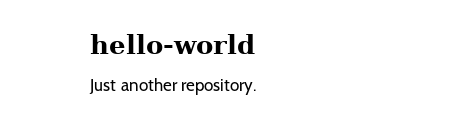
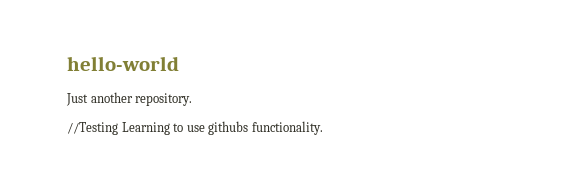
+ //Testing Learning to use githubs functionality.

